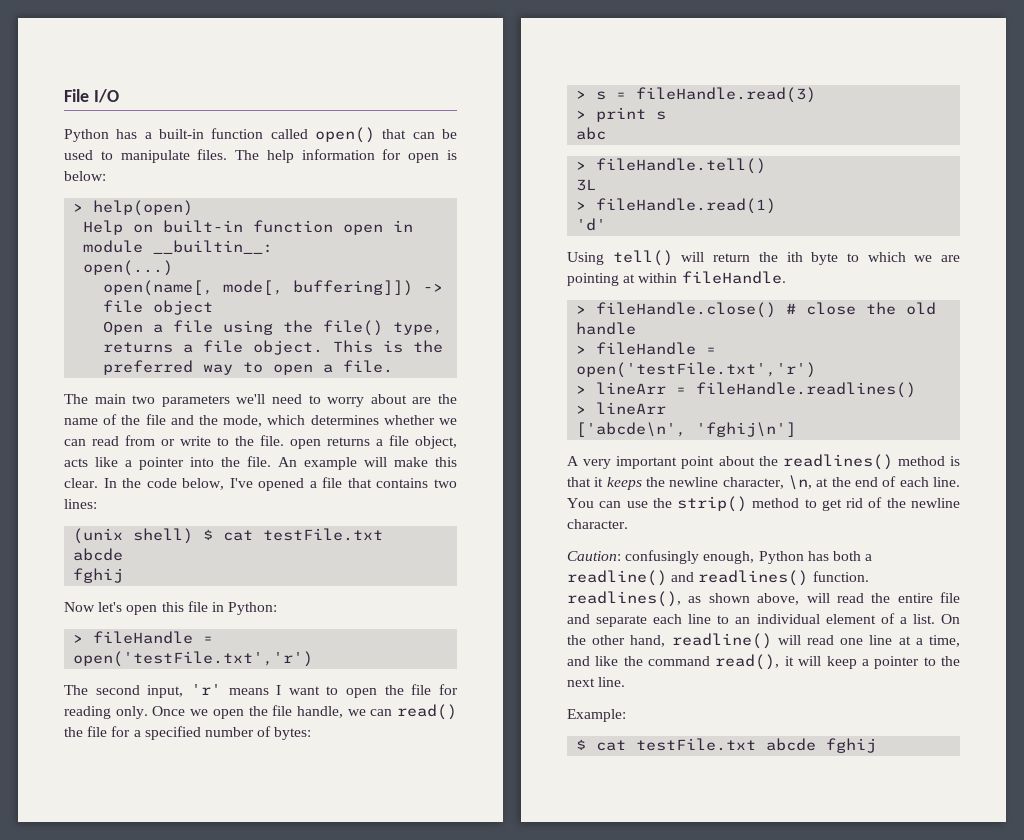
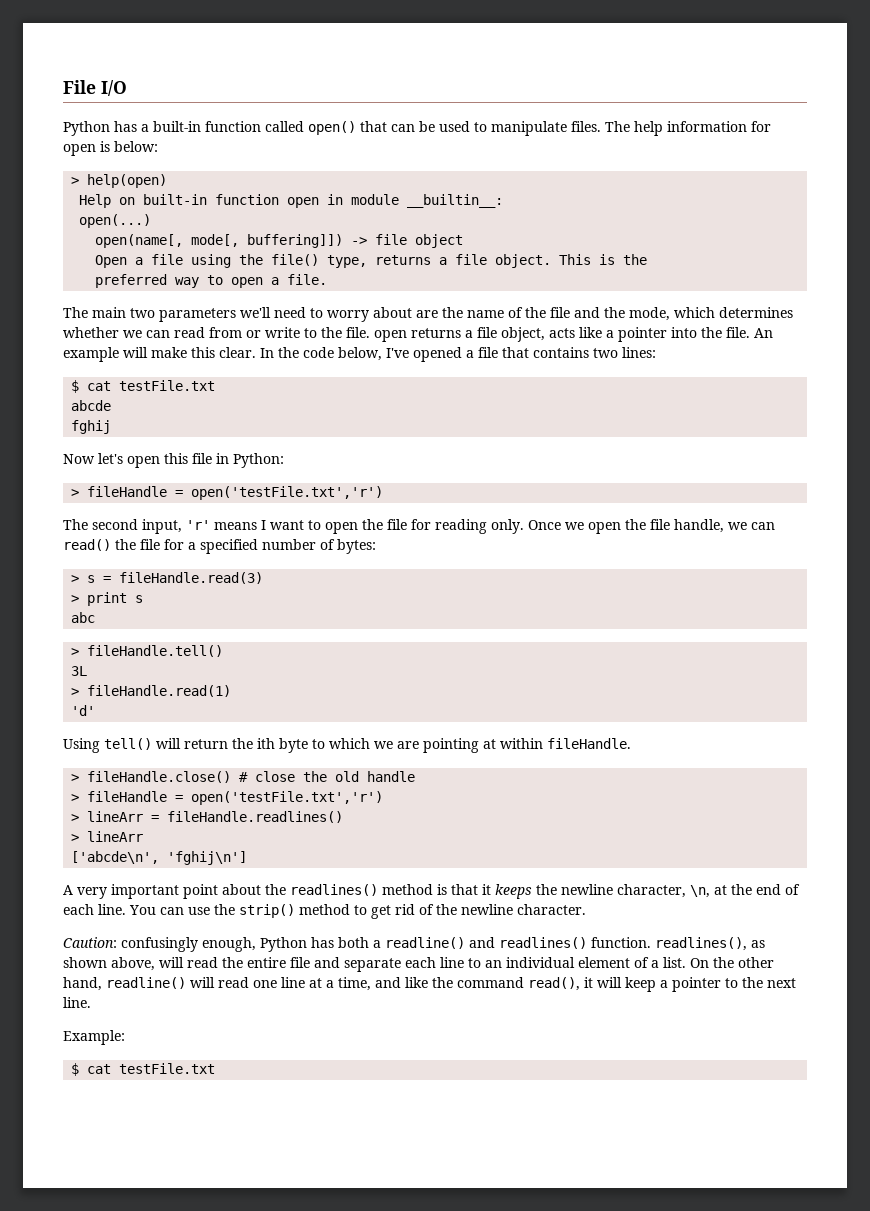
  In the code below, I've opened a file that contains two lines:
- (unix shell) $ cat testFile.txt
+ $ cat testFile.txt
  Example:
- $ cat testFile.txt abcde fghij
+ $ cat testFile.txt

